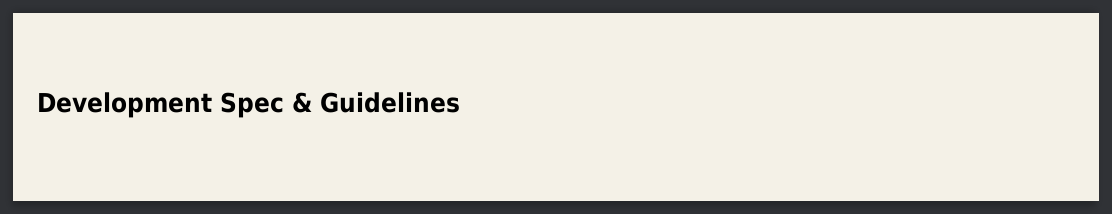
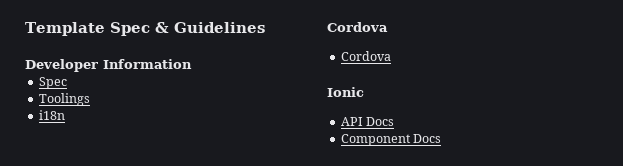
- Development Spec & Guidelines
+ Template Spec & Guidelines
+ Developer Information
+ Spec
+ Toolings
+ i18n
+ Cordova
+ Cordova
+ Ionic
+ API Docs
+ Component Docs

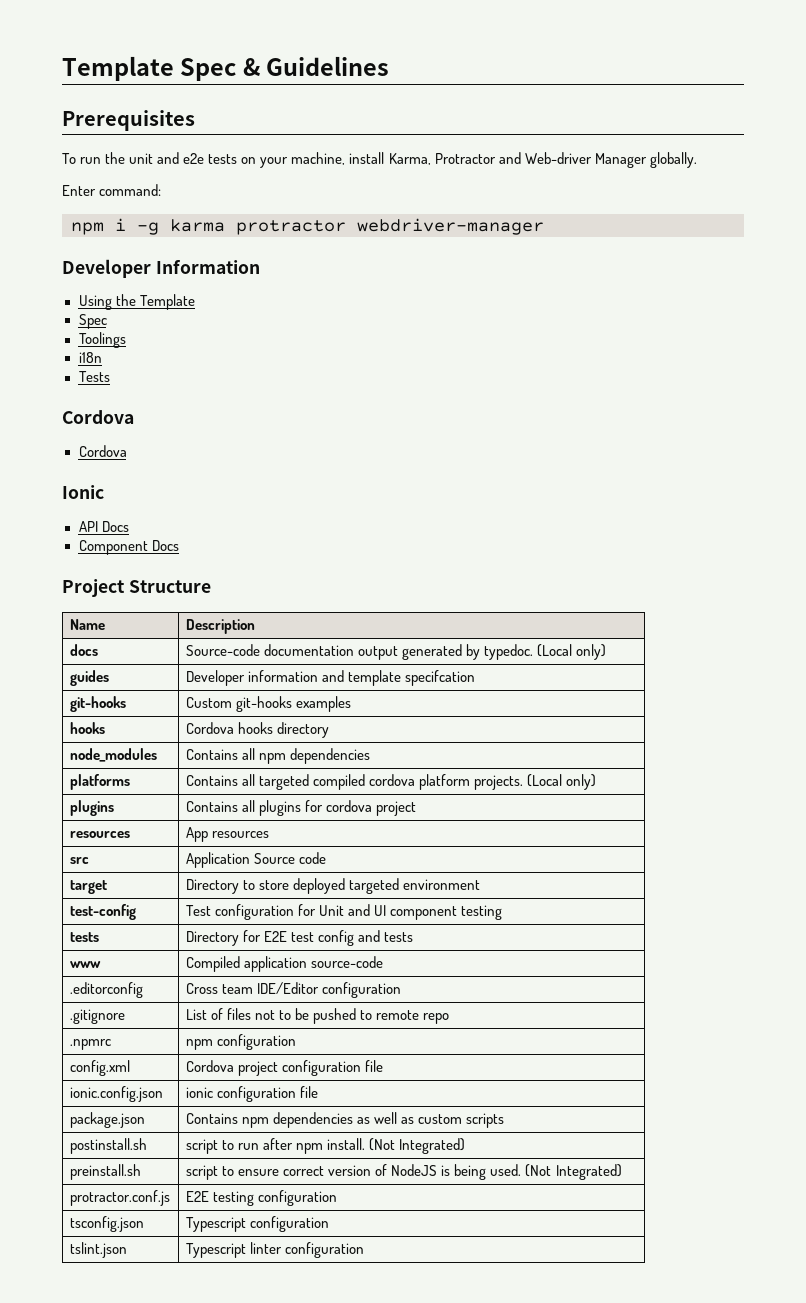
+ Prerequisites
+ To run the unit and e2e tests on your machine, install Karma, Protractor and Web-driver Manager globally.
+ Enter command:
+ npm i -g karma protractor webdriver-manager
+ Using the Template
+ Tests
+ Project Structure
+ Name | Description
+ docs | Source-code documentation output generated by typedoc. (Local only)
+ guides | Developer information and template specifcation
+ git-hooks | Custom git-hooks examples
+ hooks | Cordova hooks directory
+ node_modules | Contains all npm dependencies
+ platforms | Contains all targeted compiled cordova platform projects. (Local only)
+ plugins | Contains all plugins for cordova project
+ resources | App resources
+ src | Application Source code
+ target | Directory to store deployed targeted environment
+ test-config | Test configuration for Unit and UI component testing
+ tests | Directory for E2E test config and tests
+ www | Compiled application source-code
+ .editorconfig | Cross team IDE/Editor configuration
+ .gitignore | List of files not to be pushed to remote repo
+ .npmrc | npm configuration
+ config.xml | Cordova project configuration file
+ ionic.config.json | ionic configuration file
+ package.json | Contains npm dependencies as well as custom scripts
+ postinstall.sh | script to run after npm install. (Not Integrated)
+ preinstall.sh | script to ensure correct version of NodeJS is being used. (Not Integrated)
+ protractor.conf.js | E2E testing configuration
+ tsconfig.json | Typescript configuration
+ tslint.json | Typescript linter configuration

